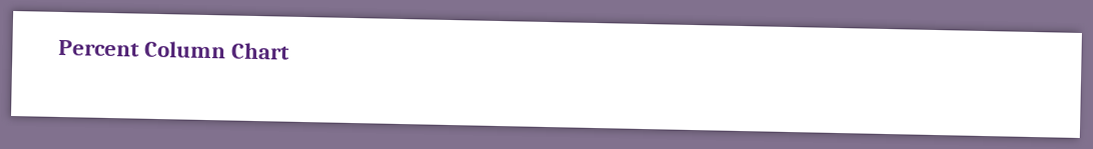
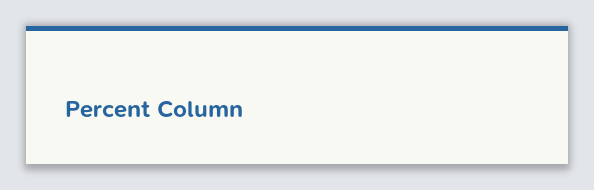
- Percent Column Chart
+ Percent Column

